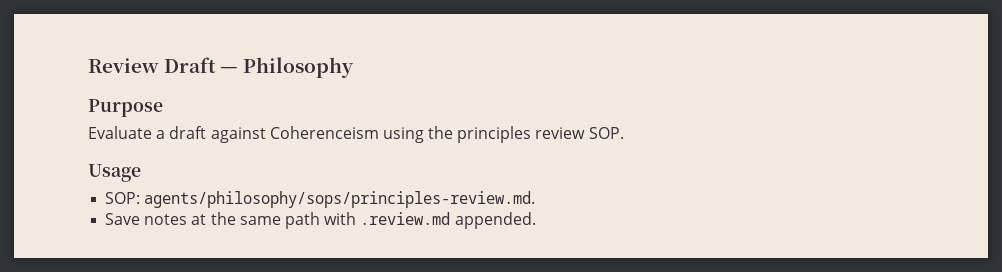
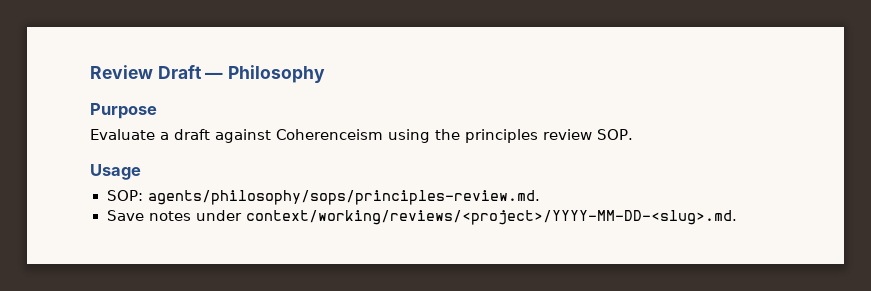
- Save notes at the same path with .review.md appended.
+ Save notes under context/working/reviews/<project>/YYYY-MM-DD-<slug>.md.

